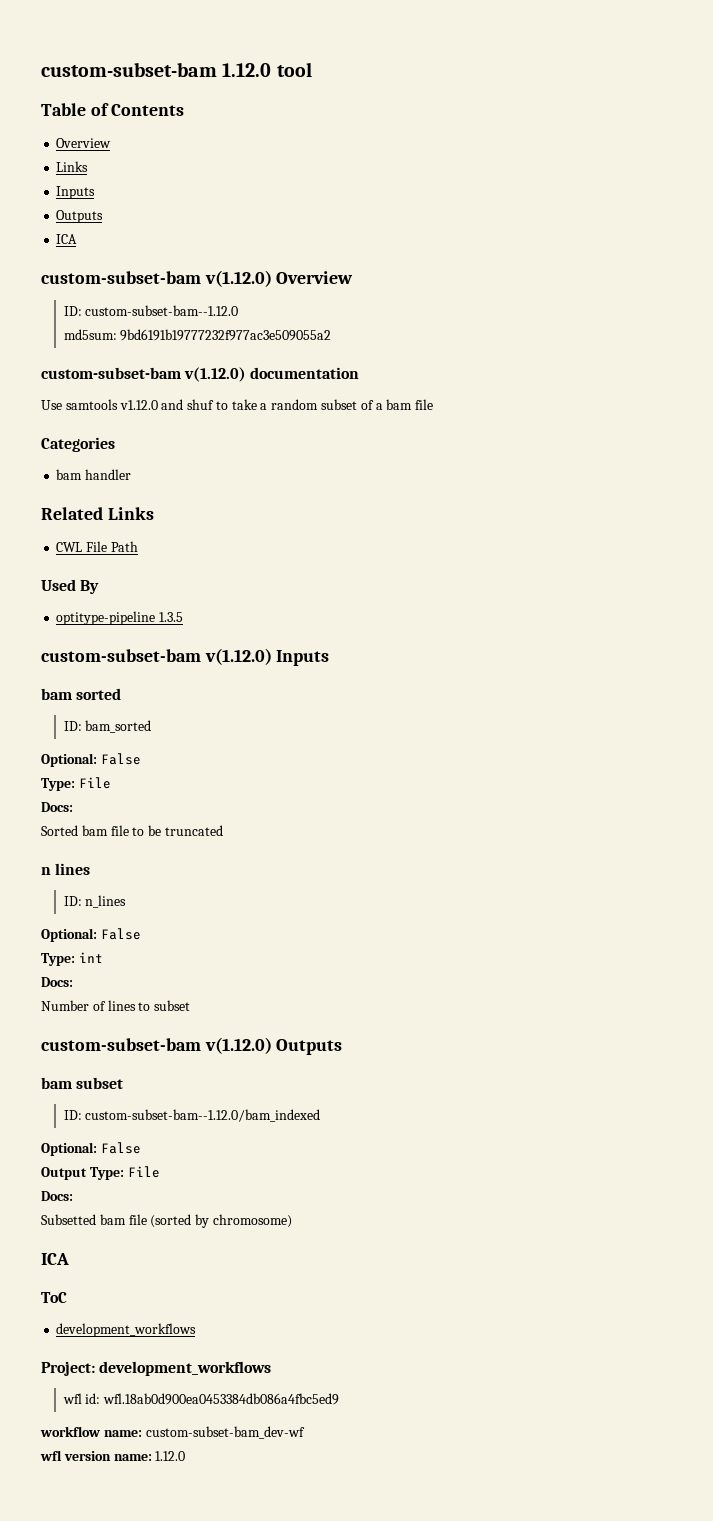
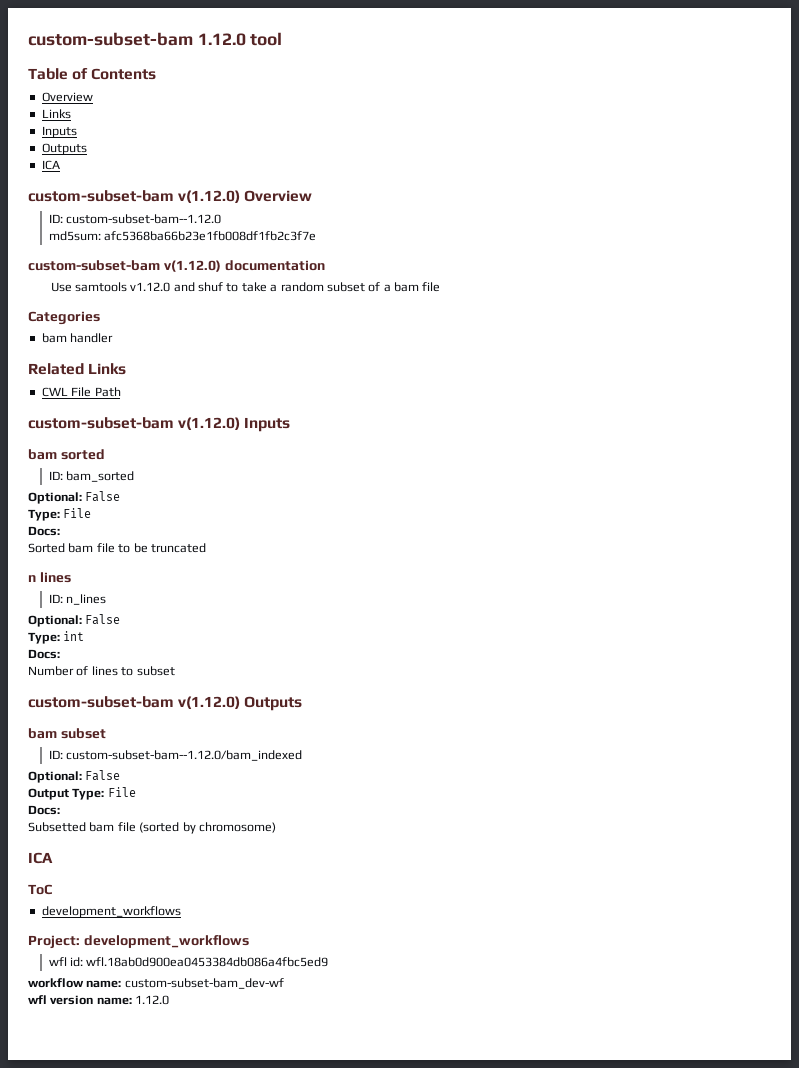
- md5sum: 9bd6191b19777232f977ac3e509055a2
+ md5sum: afc5368ba66b23e1fb008df1fb2c3f7e
- Used By
- optitype-pipeline 1.3.5

